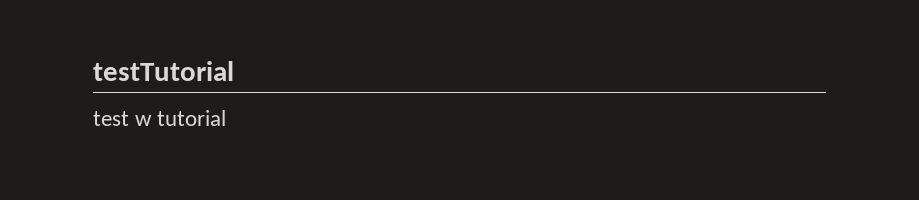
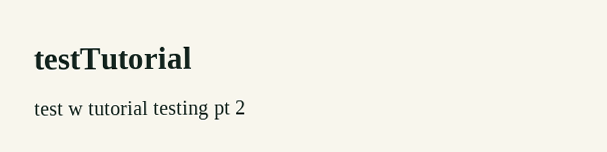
- test w tutorial
+ test w tutorial testing pt 2

